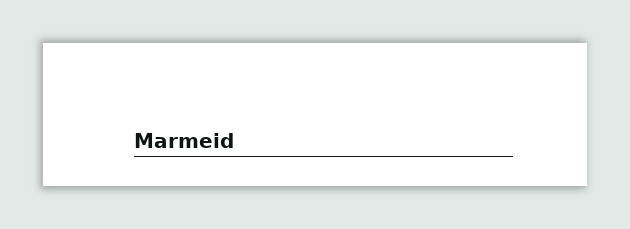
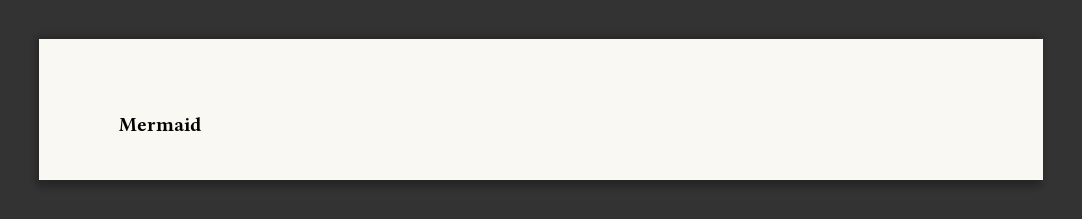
- Marmeid
+ Mermaid

